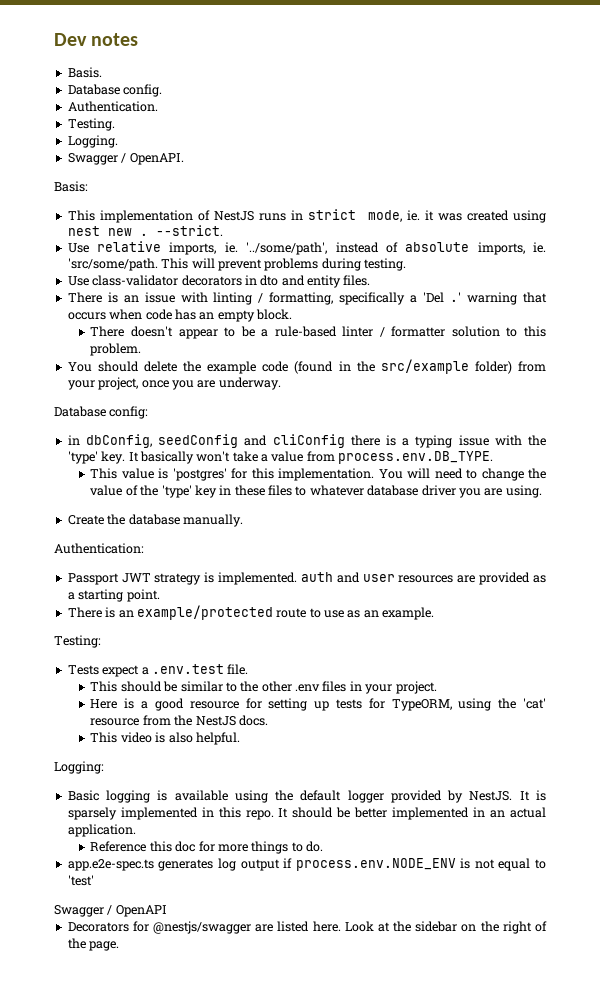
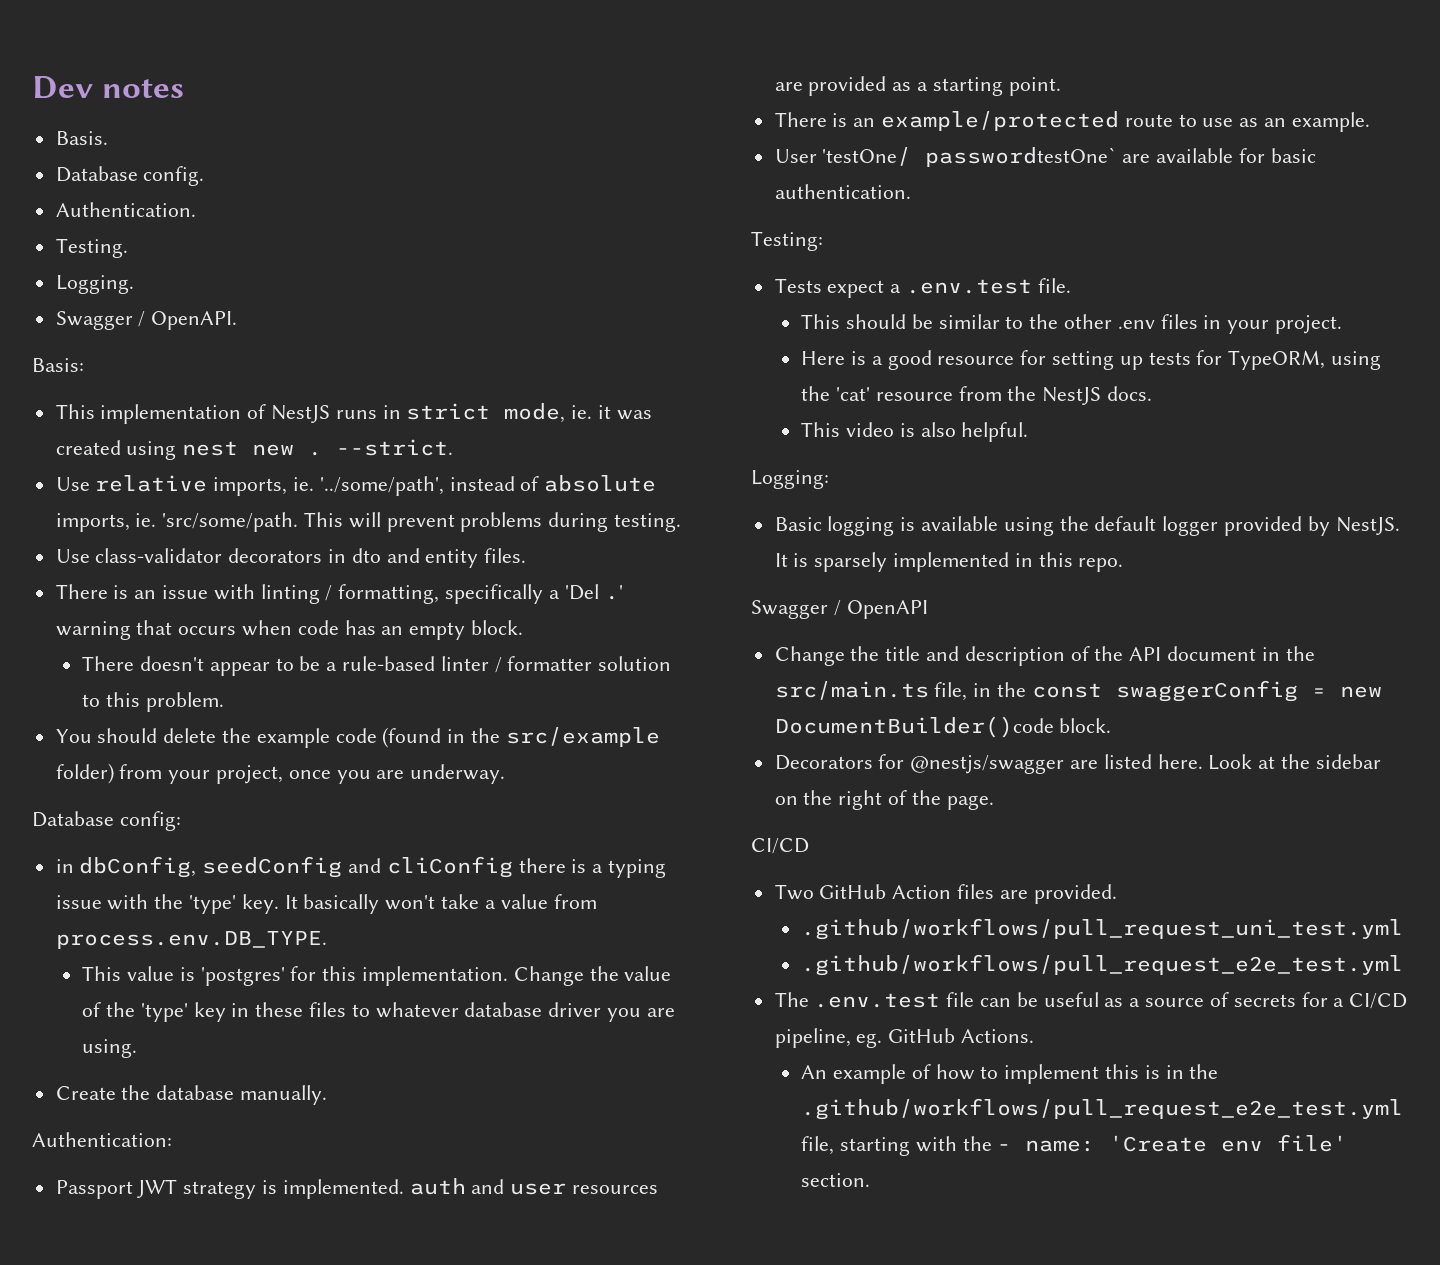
- You will need to change the value of the 'type' key in these files to whatever database driver you are using.
+ Change the value of the 'type' key in these files to whatever database driver you are using.
+ User 'testOne/ passwordtestOne` are available for basic authentication.
- It is sparsely implemented in this repo. It should be better implemented in an actual application.
- Reference this doc for more things to do.
- app.e2e-spec.ts generates log output if process.env.NODE_ENV is not equal to 'test'
+ It is sparsely implemented in this repo.
  Swagger / OpenAPI
+ Change the title and description of the API document in the src/main.ts file, in the const swaggerConfig = new DocumentBuilder()code block.
  Look at the sidebar on the right of the page.
+ CI/CD
+ Two GitHub Action files are provided.
+ .github/workflows/pull_request_uni_test.yml
+ .github/workflows/pull_request_e2e_test.yml
+ The .env.test file can be useful as a source of secrets for a CI/CD pipeline, eg. GitHub Actions.
+ An example of how to implement this is in the .github/workflows/pull_request_e2e_test.yml file, starting with the - name: 'Create env file' section.

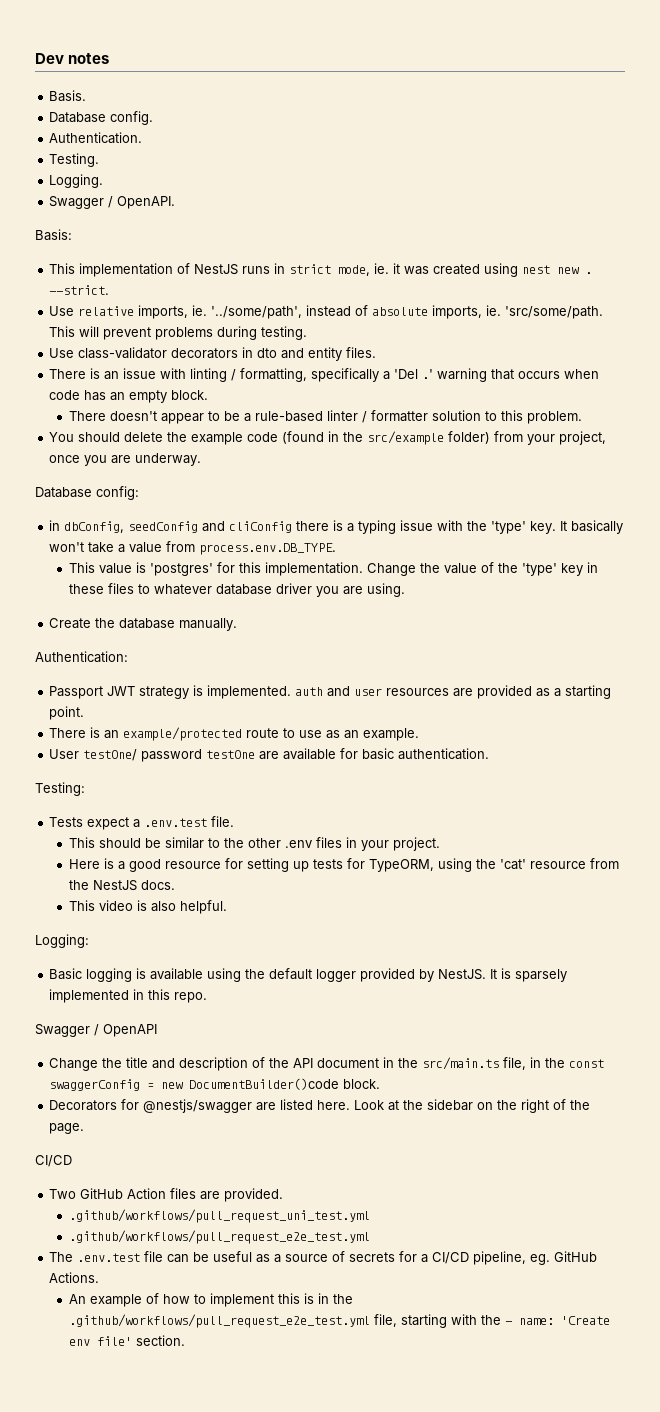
- User 'testOne/ passwordtestOne` are available for basic authentication.
+ User testOne/ password testOne are available for basic authentication.

